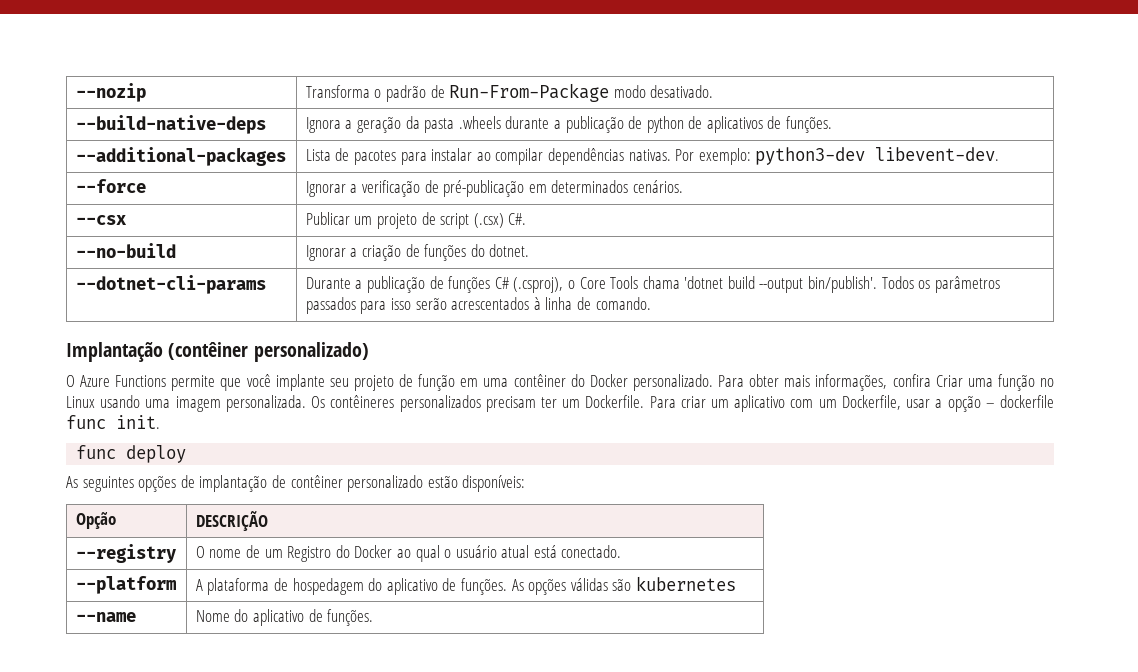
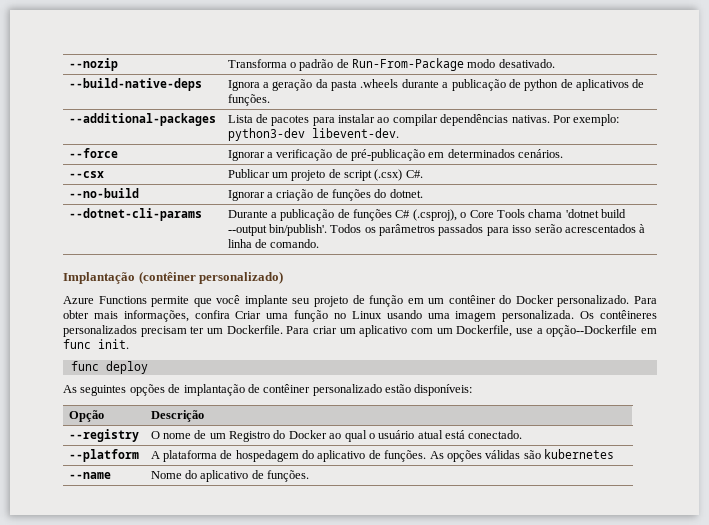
- O Azure Functions permite que você implante seu projeto de função em uma contêiner do Docker personalizado.
+ Azure Functions permite que você implante seu projeto de função em um contêiner do Docker personalizado.
- Para criar um aplicativo com um Dockerfile, usar a opção – dockerfile func init.
+ Para criar um aplicativo com um Dockerfile, use a opção--Dockerfile em func init.
- Opção | DESCRIÇÃO
+ Opção | Descrição

